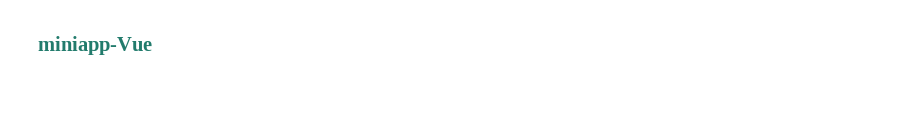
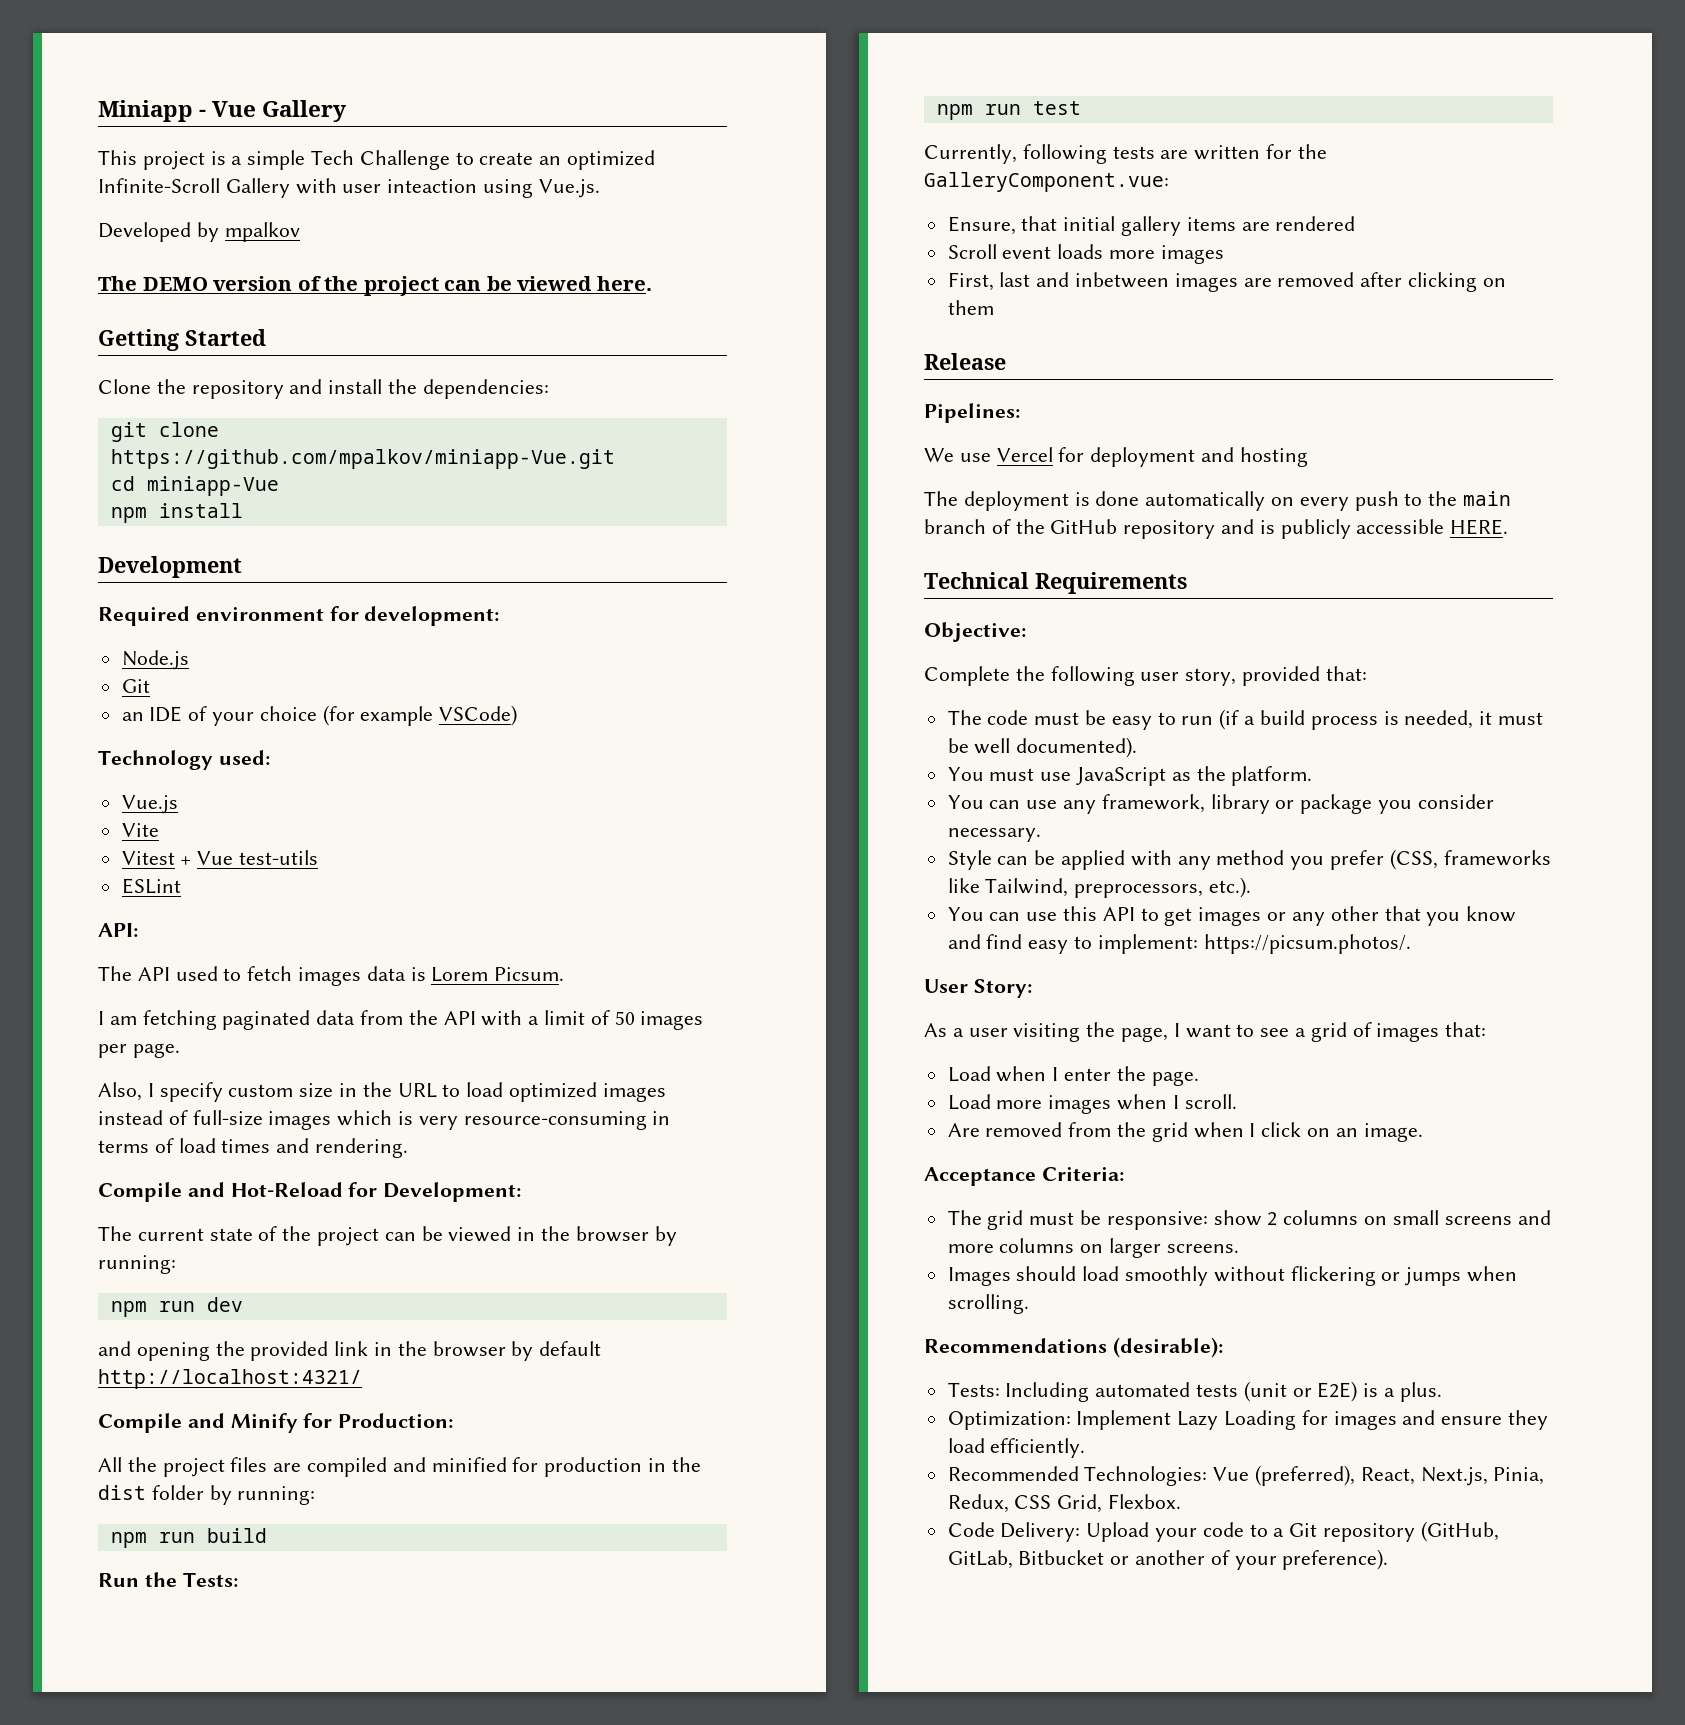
- miniapp-Vue
+ Miniapp - Vue Gallery
+ This project is a simple Tech Challenge to create an optimized Infinite-Scroll Gallery with user inteaction using Vue.js.
+ Developed by mpalkov
+ The DEMO version of the project can be viewed here.
+ Getting Started
+ Clone the repository and install the dependencies:
+ git clone https://github.com/mpalkov/miniapp-Vue.git
+ cd miniapp-Vue
+ npm install
+ Development
+ Required environment for development:
+ Node.js
+ Git
+ an IDE of your choice (for example VSCode)
+ Technology used:
+ Vue.js
+ Vite
+ Vitest + Vue test-utils
+ ESLint
+ API:
+ The API used to fetch images data is Lorem Picsum.
+ I am fetching paginated data from the API with a limit of 50 images per page.
+ Also, I specify custom size in the URL to load optimized images instead of full-size images which is very resource-consuming in terms of load times and rendering.
+ Compile and Hot-Reload for Development:
+ The current state of the project can be viewed in the browser by running:
+ npm run dev
+ and opening the provided link in the browser by default http://localhost:4321/
+ Compile and Minify for Production:
+ All the project files are compiled and minified for production in the dist folder by running:
+ npm run build
+ Run the Tests:
+ npm run test
+ Currently, following tests are written for the GalleryComponent.vue:
+ Ensure, that initial gallery items are rendered
+ Scroll event loads more images
+ First, last and inbetween images are removed after clicking on them
+ Release
+ Pipelines:
+ We use Vercel for deployment and hosting
+ The deployment is done automatically on every push to the main branch of the GitHub repository and is publicly accessible HERE.
+ Technical Requirements
+ Objective:
+ Complete the following user story, provided that:
+ The code must be easy to run (if a build process is needed, it must be well documented).
+ You must use JavaScript as the platform.
+ You can use any framework, library or package you consider necessary.
+ Style can be applied with any method you prefer (CSS, frameworks like Tailwind, preprocessors, etc.).
+ You can use this API to get images or any other that you know and find easy to implement: https://picsum.photos/.
+ User Story:
+ As a user visiting the page, I want to see a grid of images that:
+ Load when I enter the page.
+ Load more images when I scroll.
+ Are removed from the grid when I click on an image.
+ Acceptance Criteria:
+ The grid must be responsive: show 2 columns on small screens and more columns on larger screens.
+ Images should load smoothly without flickering or jumps when scrolling.
+ Recommendations (desirable):
+ Tests: Including automated tests (unit or E2E) is a plus.
+ Optimization: Implement Lazy Loading for images and ensure they load efficiently.
+ Recommended Technologies: Vue (preferred), React, Next.js, Pinia, Redux, CSS Grid, Flexbox.
+ Code Delivery: Upload your code to a Git repository (GitHub, GitLab, Bitbucket or another of your preference).

